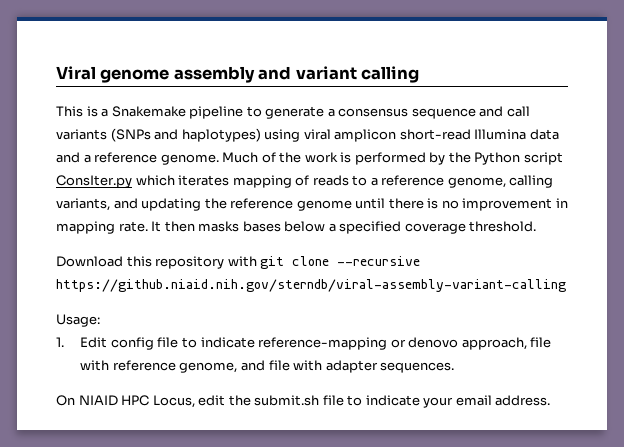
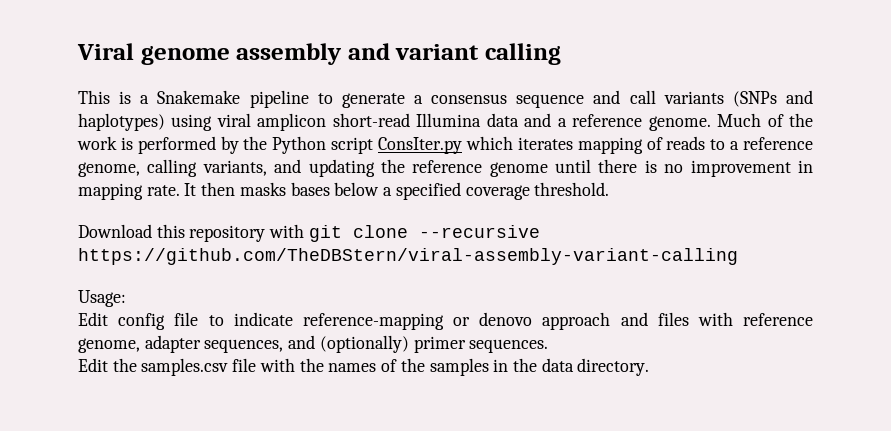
- Download this repository with git clone --recursive https://github.niaid.nih.gov/sterndb/viral-assembly-variant-calling
+ Download this repository with git clone --recursive https://github.com/TheDBStern/viral-assembly-variant-calling
- 1. Edit config file to indicate reference-mapping or denovo approach, file with reference genome, and file with adapter sequences.
- On NIAID HPC Locus, edit the submit.sh file to indicate your email address.
+ Edit config file to indicate reference-mapping or denovo approach and files with reference genome, adapter sequences, and (optionally) primer sequences.
+ Edit the samples.csv file with the names of the samples in the data directory.

